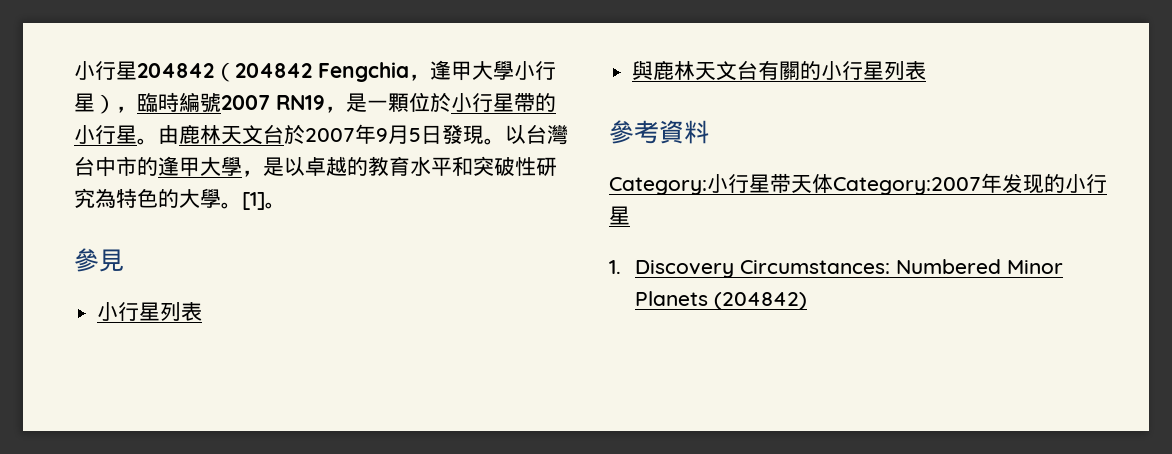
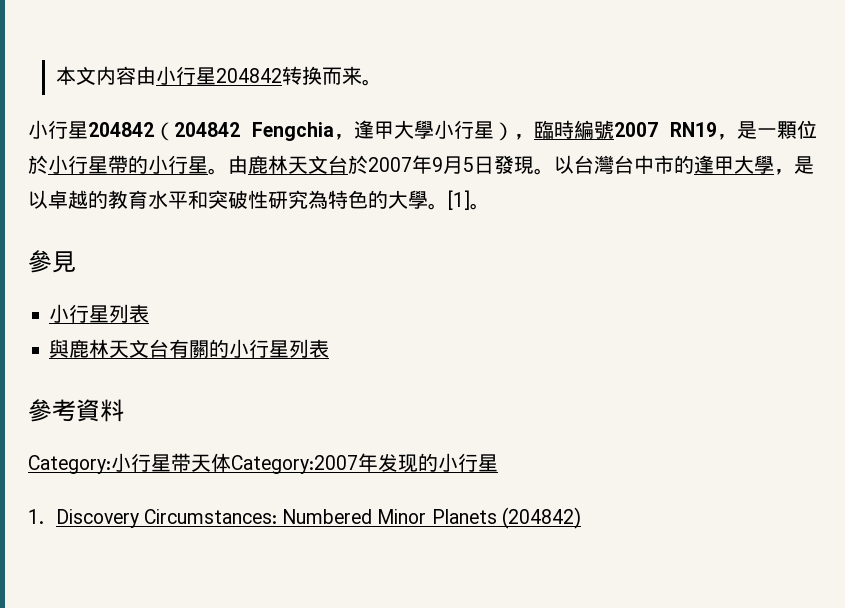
+ 本文内容由小行星204842转换而来。

